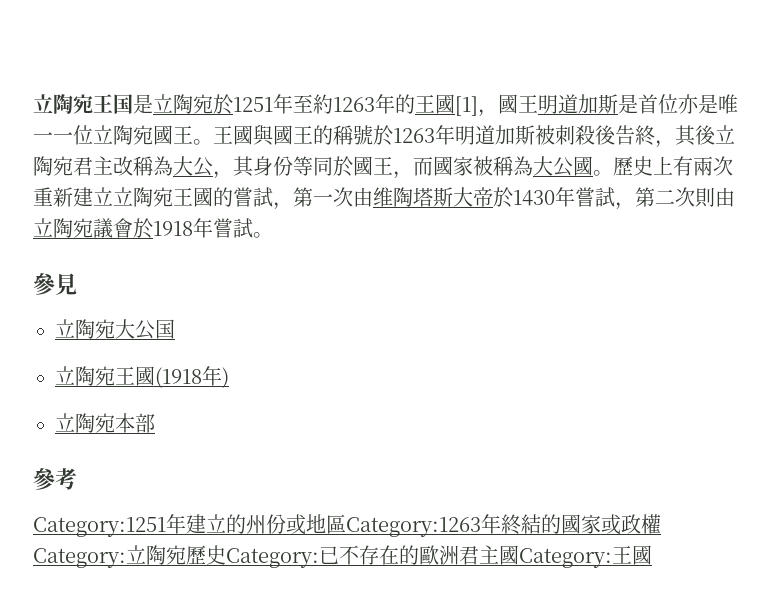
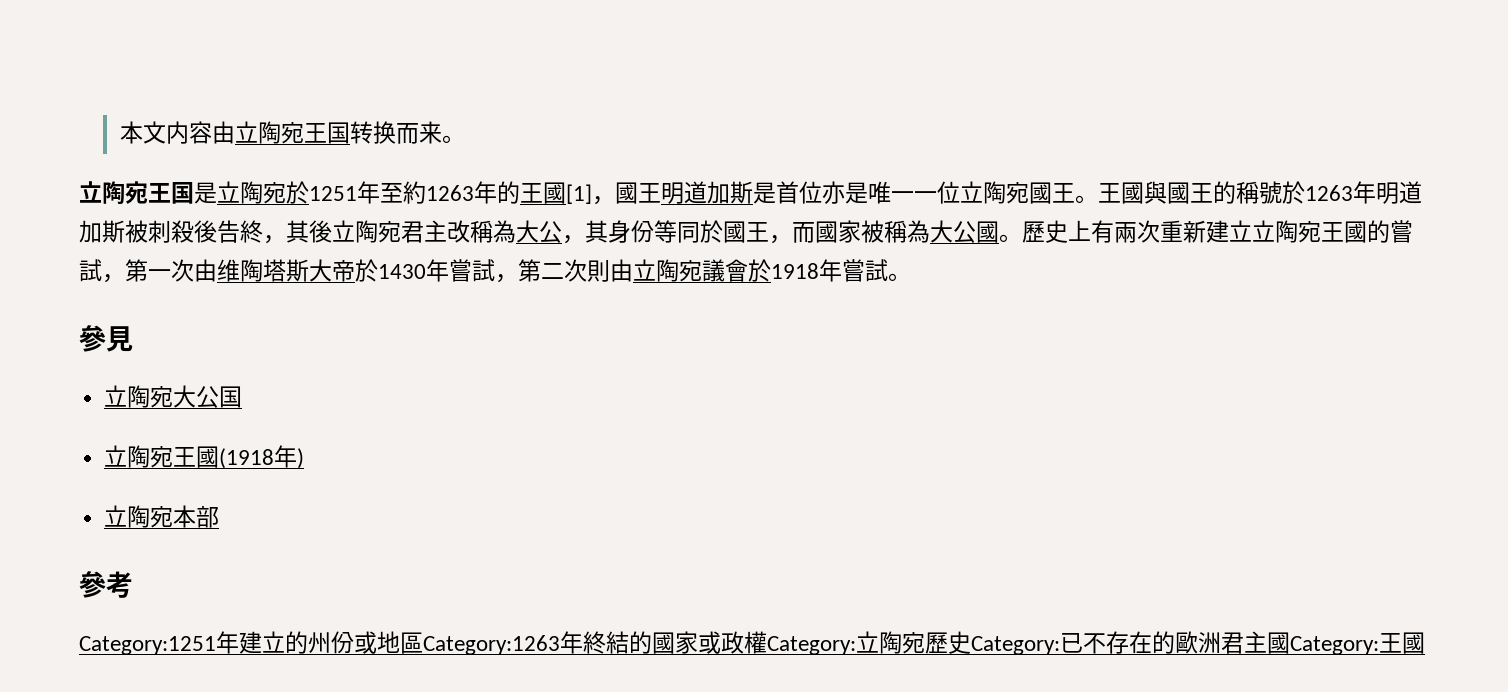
+ 本文内容由立陶宛王国转换而来。

